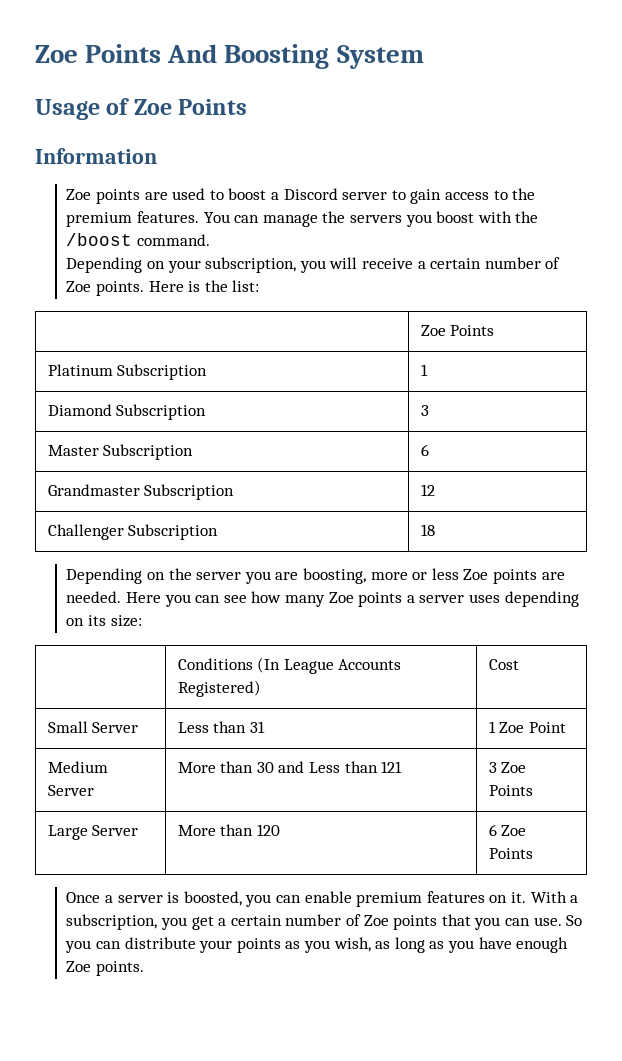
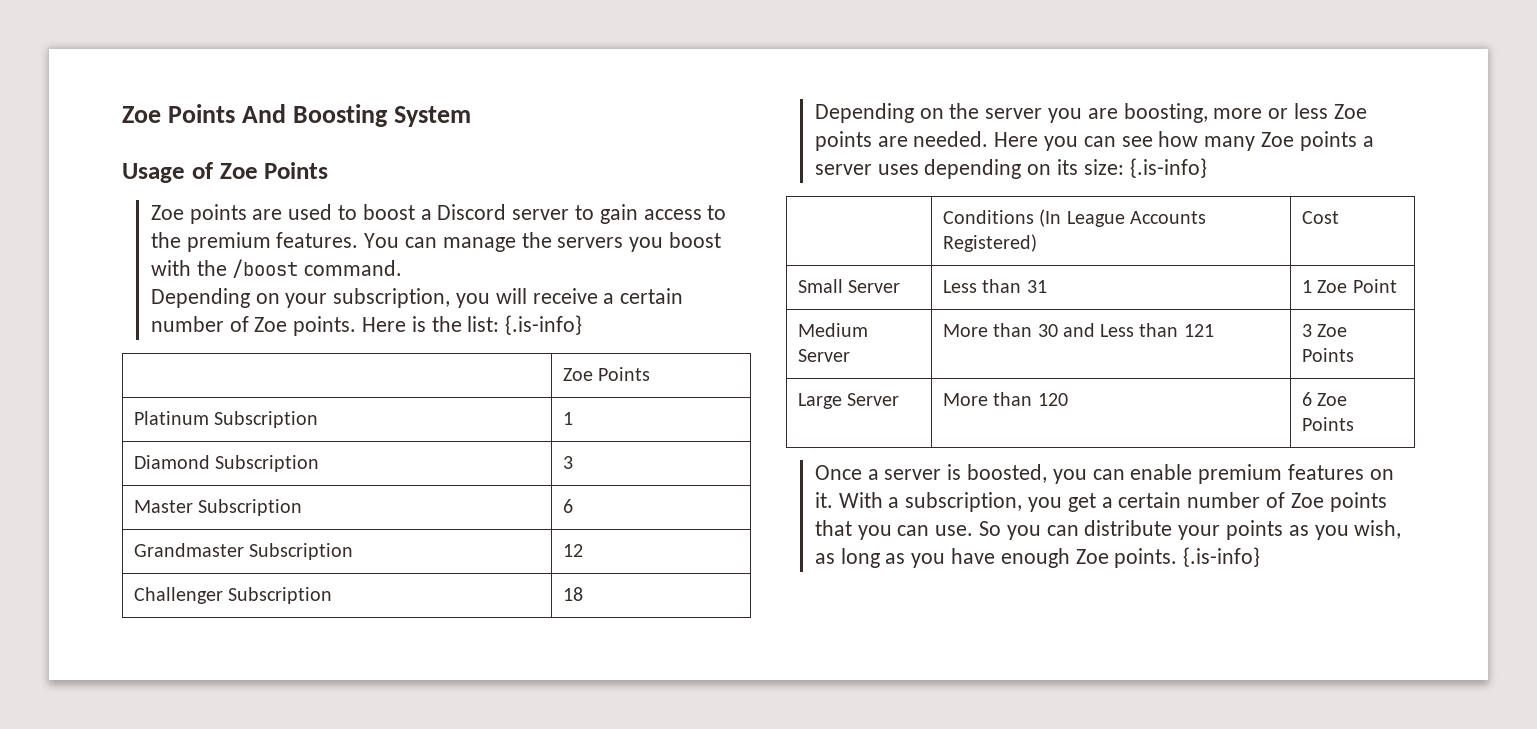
- Information
- Here is the list:
+ Here is the list: {.is-info}
- Here you can see how many Zoe points a server uses depending on its size:
+ Here you can see how many Zoe points a server uses depending on its size: {.is-info}
- So you can distribute your points as you wish, as long as you have enough Zoe points.
+ So you can distribute your points as you wish, as long as you have enough Zoe points. {.is-info}

